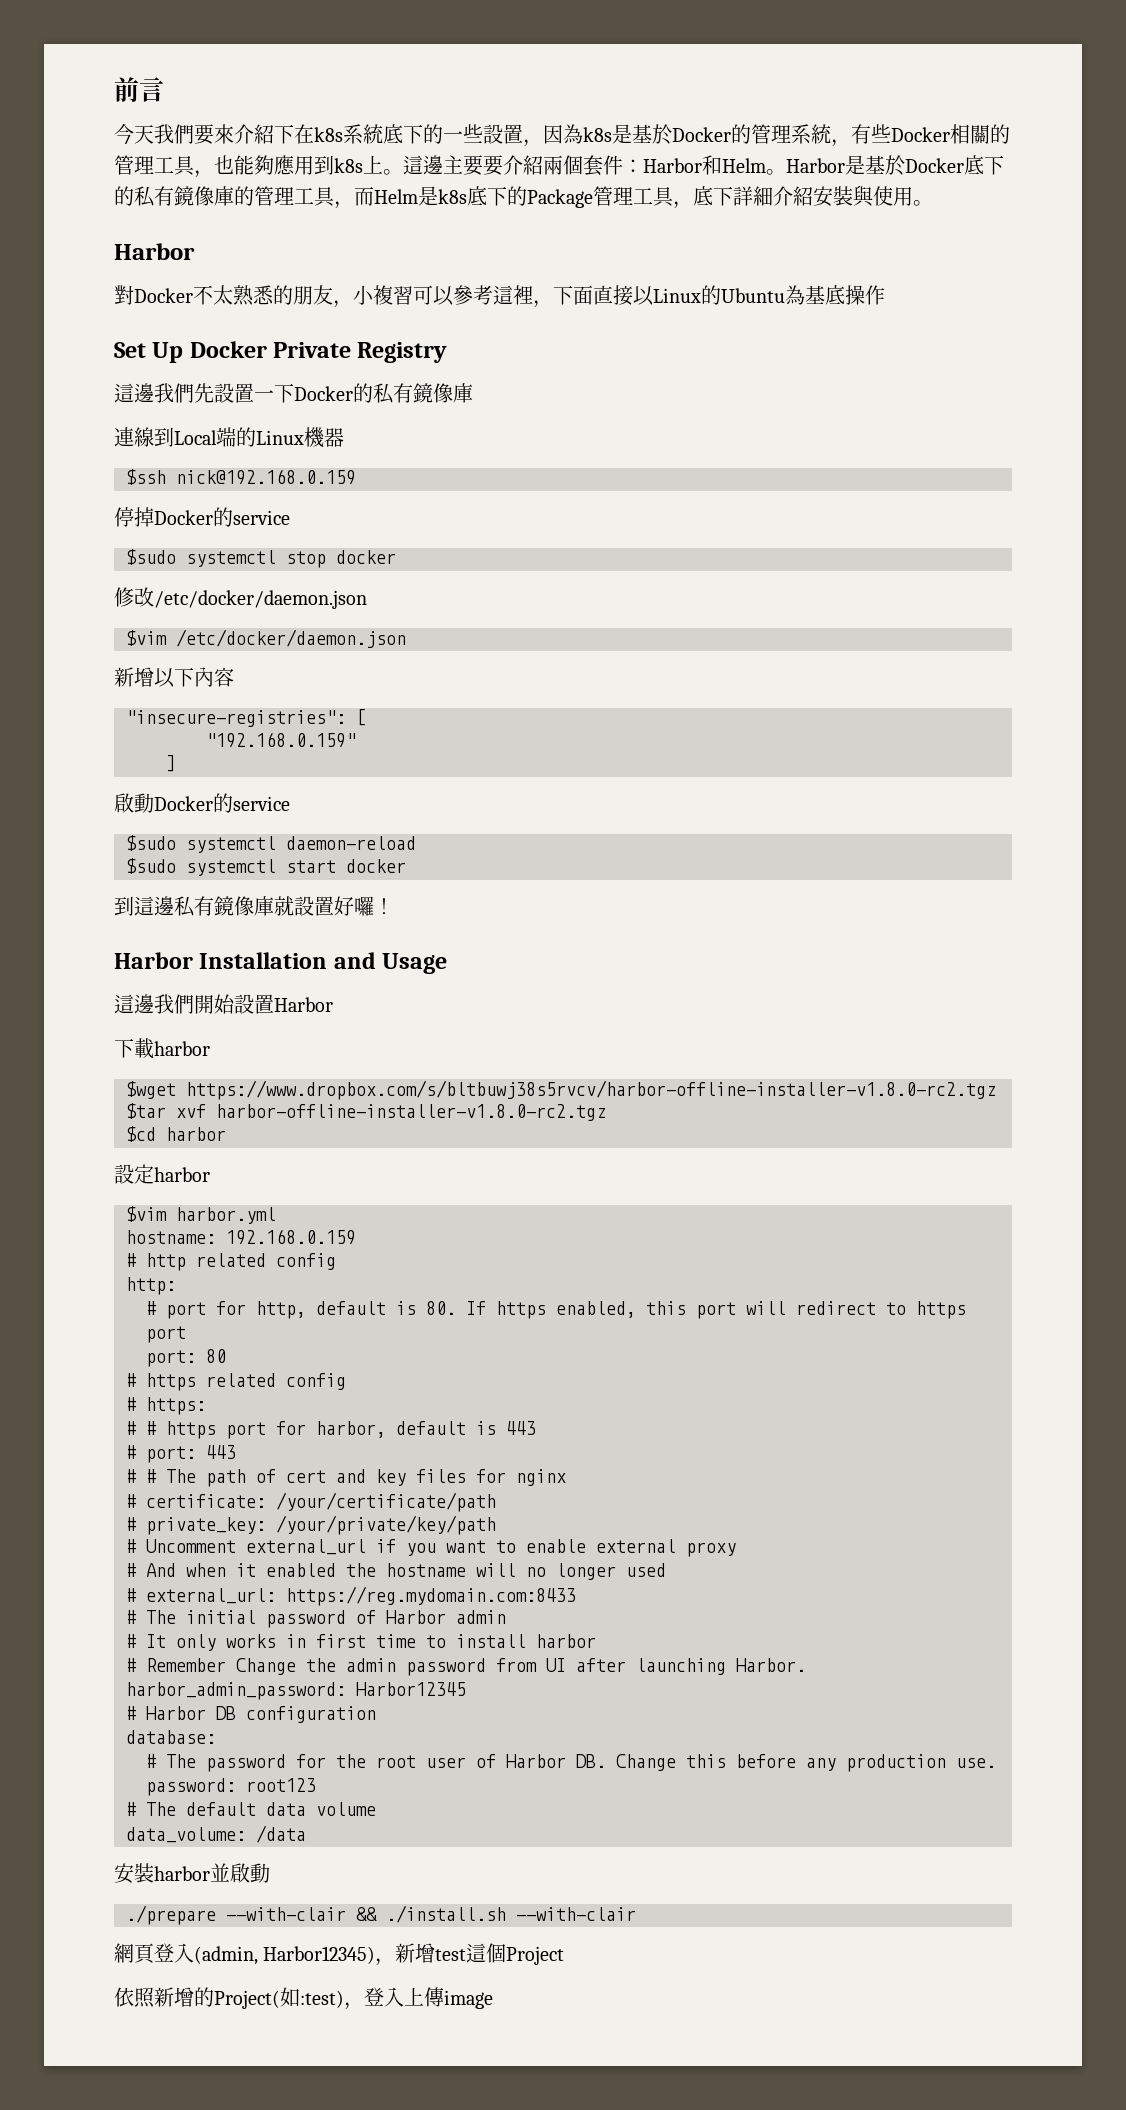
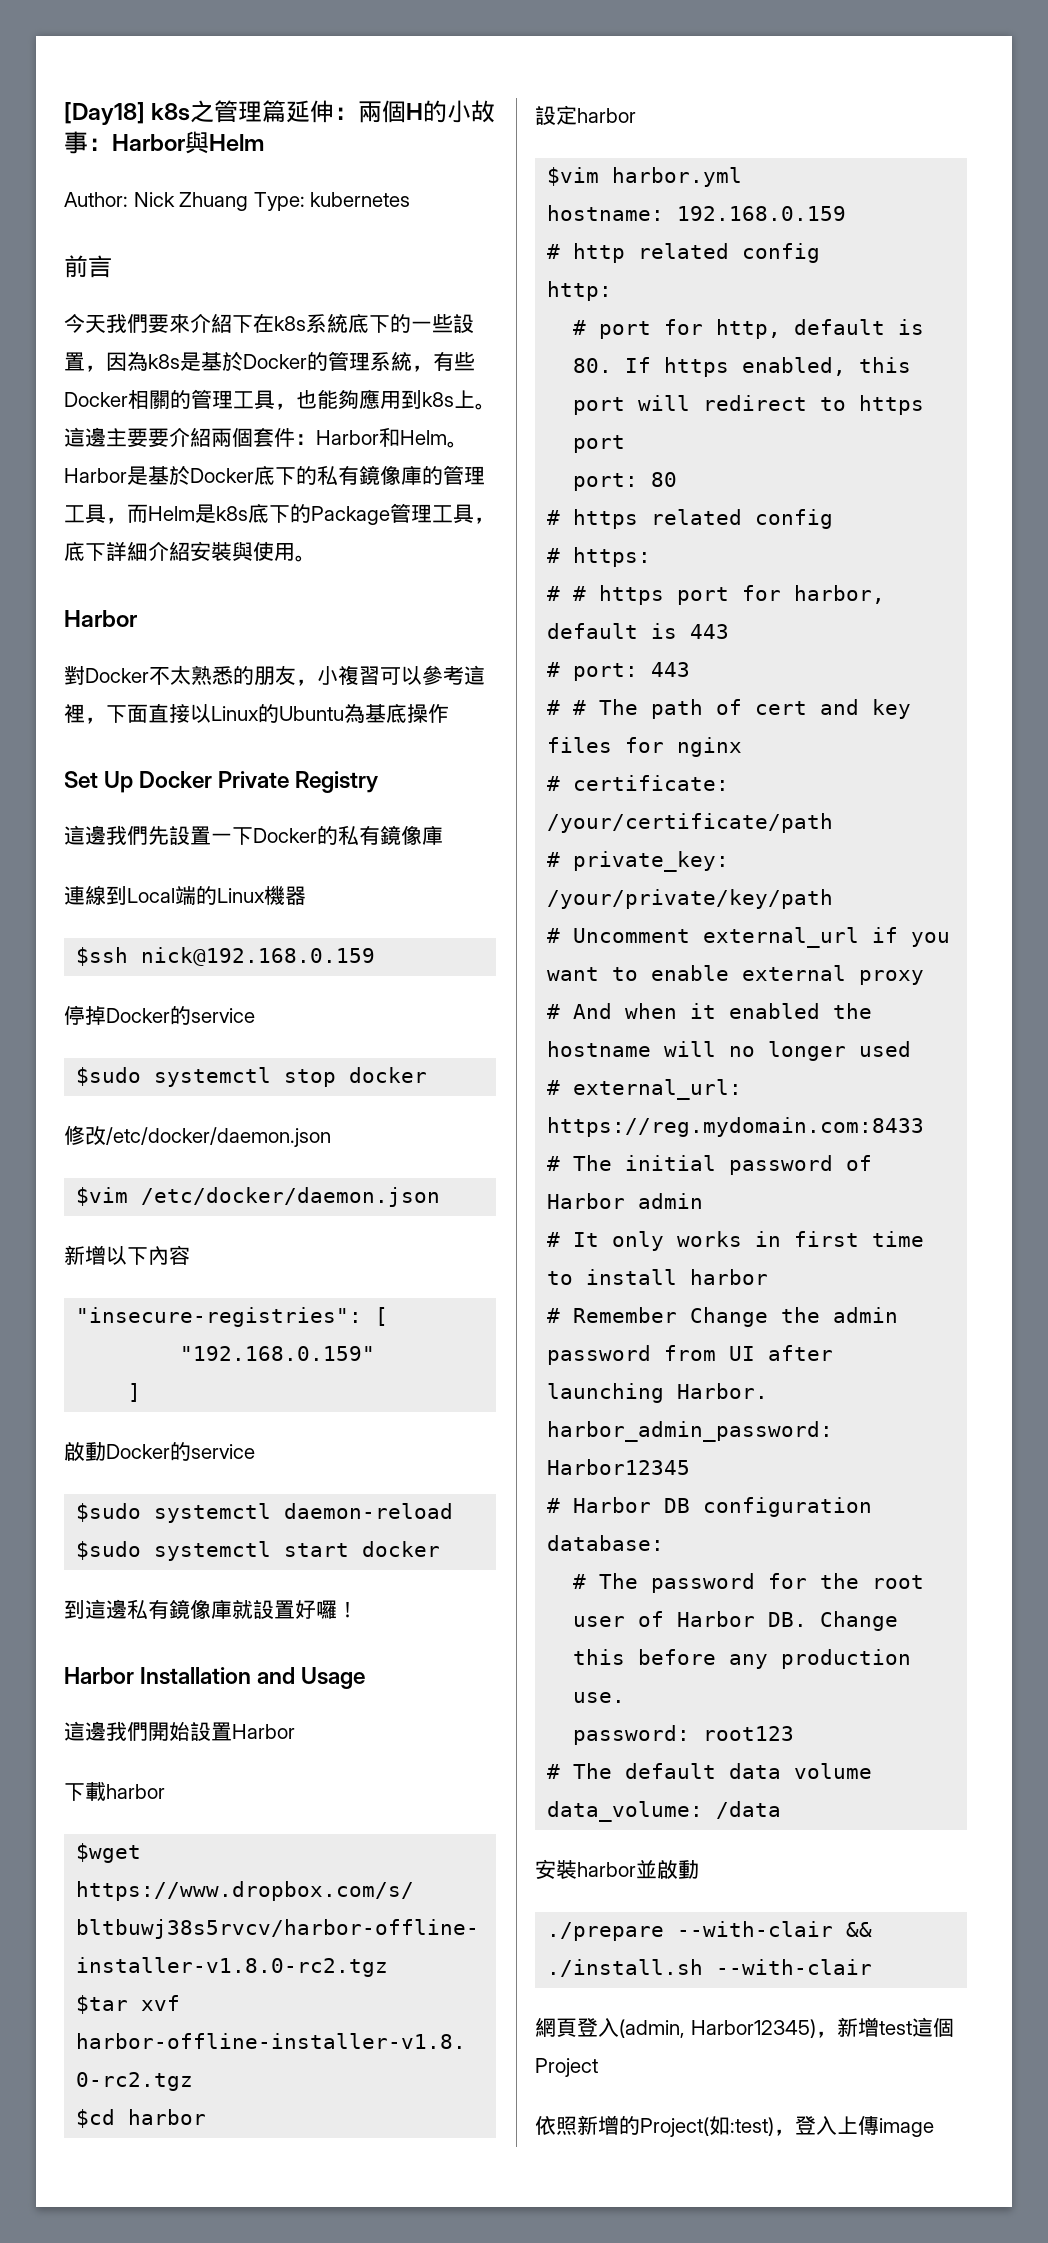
+ [Day18] k8s之管理篇延伸：兩個H的小故事：Harbor與Helm
+ Author: Nick Zhuang Type: kubernetes

